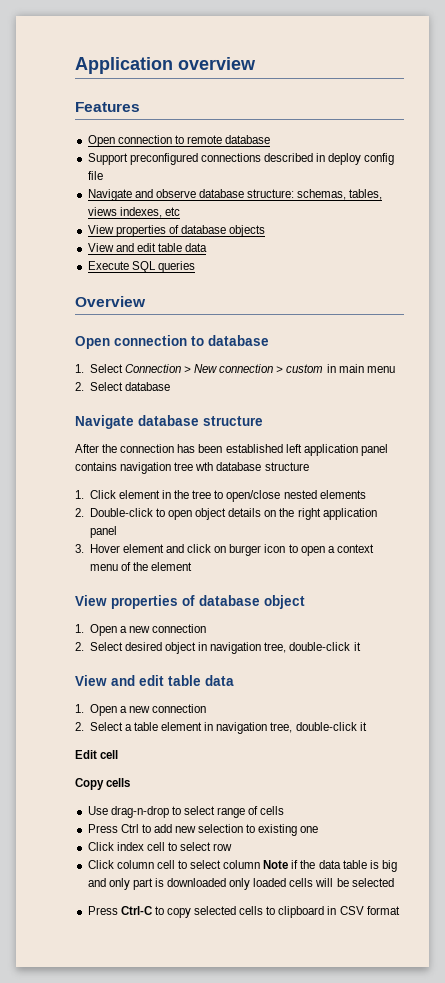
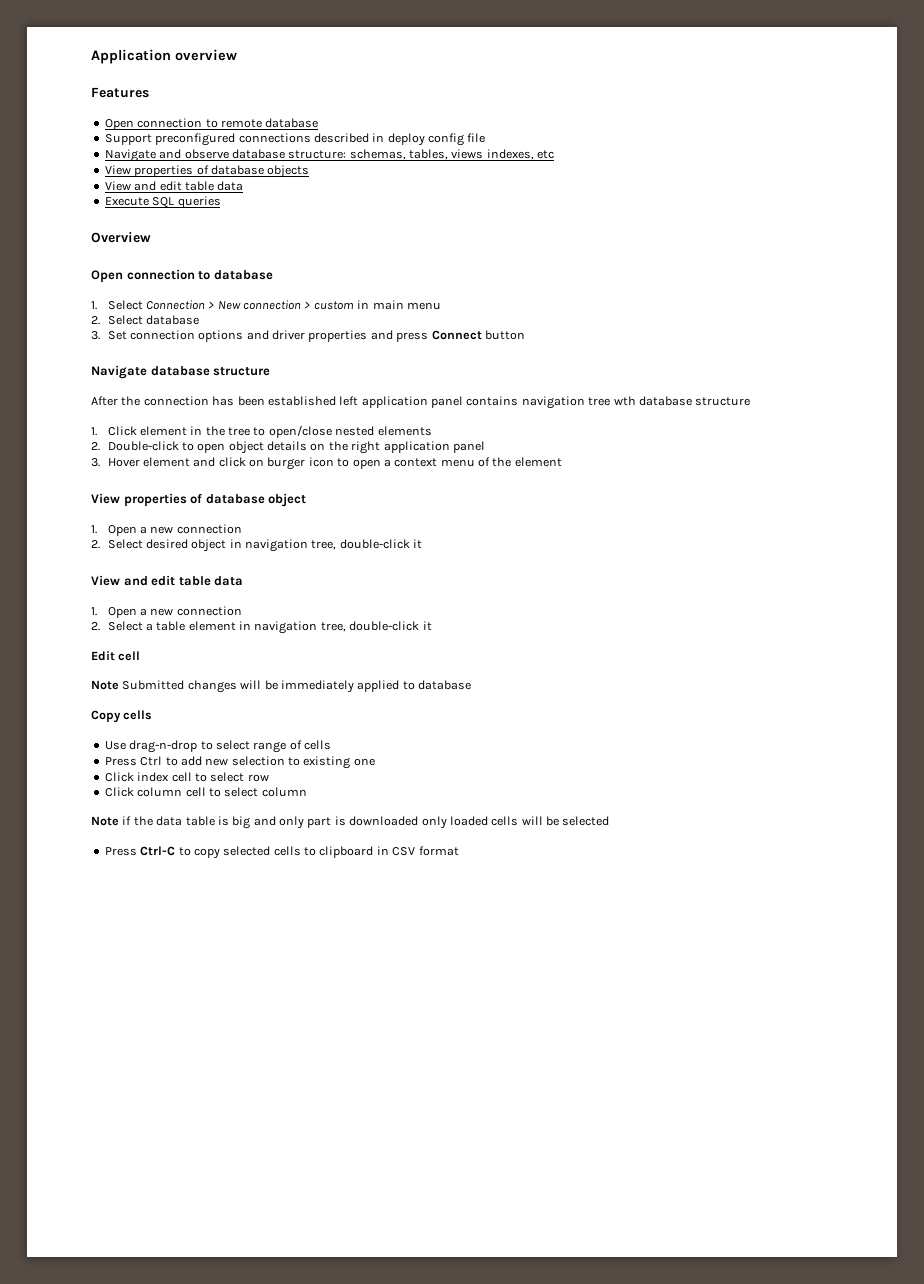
+ 3. Set connection options and driver properties and press Connect button
+ Note Submitted changes will be immediately applied to database
- Click column cell to select column Note if the data table is big and only part is downloaded only loaded cells will be selected
+ Click column cell to select column
+ Note if the data table is big and only part is downloaded only loaded cells will be selected

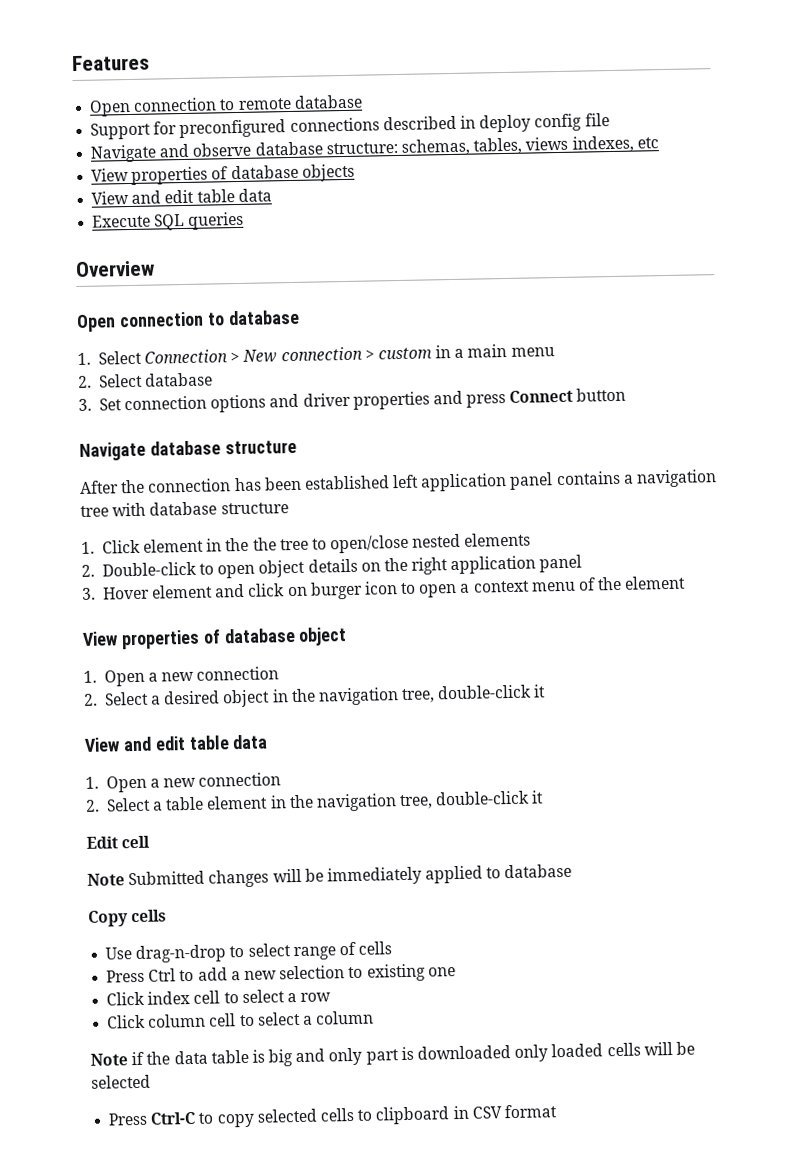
- Application overview
- Support preconfigured connections described in deploy config file
+ Support for preconfigured connections described in deploy config file
- 1. Select Connection > New connection > custom in main menu
+ 1. Select Connection > New connection > custom in a main menu
- After the connection has been established left application panel contains navigation tree wth database structure
+ After the connection has been established left application panel contains a navigation tree with database structure
- 1. Click element in the tree to open/close nested elements
+ 1. Click element in the the tree to open/close nested elements
- 2. Select desired object in navigation tree, double-click it
+ 2. Select a desired object in the navigation tree, double-click it
- 2. Select a table element in navigation tree, double-click it
+ 2. Select a table element in the navigation tree, double-click it
- Press Ctrl to add new selection to existing one
+ Press Ctrl to add a new selection to existing one
- Click index cell to select row
+ Click index cell to select a row
- Click column cell to select column
+ Click column cell to select a column

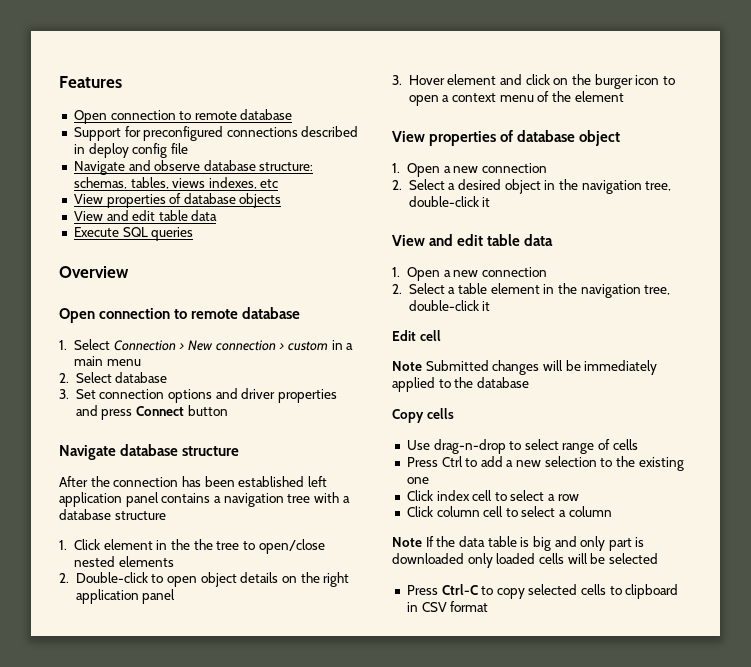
  Overview
- Open connection to database
+ Open connection to remote database
- After the connection has been established left application panel contains a navigation tree with database structure
+ After the connection has been established left application panel contains a navigation tree with a database structure
- 3. Hover element and click on burger icon to open a context menu of the element
+ 3. Hover element and click on the burger icon to open a context menu of the element
- Note Submitted changes will be immediately applied to database
+ Note Submitted changes will be immediately applied to the database
- Press Ctrl to add a new selection to existing one
+ Press Ctrl to add a new selection to the existing one
- Note if the data table is big and only part is downloaded only loaded cells will be selected
+ Note If the data table is big and only part is downloaded only loaded cells will be selected

